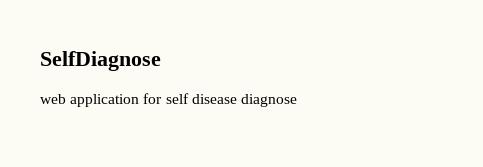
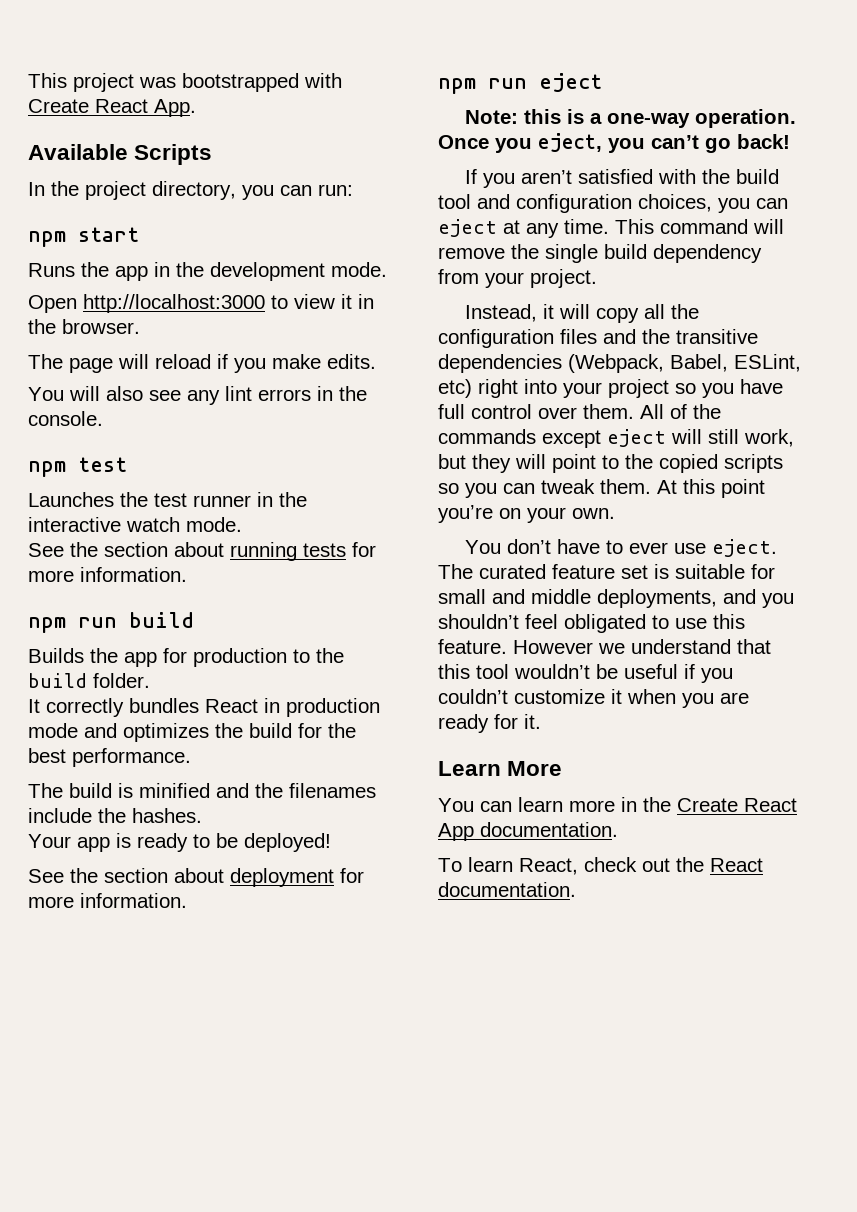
- SelfDiagnose
- web application for self disease diagnose
+ This project was bootstrapped with Create React App.
+ Available Scripts
+ In the project directory, you can run:
+ npm start
+ Runs the app in the development mode.
+ Open http://localhost:3000 to view it in the browser.
+ The page will reload if you make edits.
+ You will also see any lint errors in the console.
+ npm test
+ Launches the test runner in the interactive watch mode.
+ See the section about running tests for more information.
+ npm run build
+ Builds the app for production to the build folder.
+ It correctly bundles React in production mode and optimizes the build for the best performance.
+ The build is minified and the filenames include the hashes.
+ Your app is ready to be deployed!
+ See the section about deployment for more information.
+ npm run eject
+ Note: this is a one-way operation. Once you eject, you can’t go back!
+ If you aren’t satisfied with the build tool and configuration choices, you can eject at any time. This command will remove the single build dependency from your project.
+ Instead, it will copy all the configuration files and the transitive dependencies (Webpack, Babel, ESLint, etc) right into your project so you have full control over them. All of the commands except eject will still work, but they will point to the copied scripts so you can tweak them. At this point you’re on your own.
+ You don’t have to ever use eject. The curated feature set is suitable for small and middle deployments, and you shouldn’t feel obligated to use this feature. However we understand that this tool wouldn’t be useful if you couldn’t customize it when you are ready for it.
+ Learn More
+ You can learn more in the Create React App documentation.
+ To learn React, check out the React documentation.

